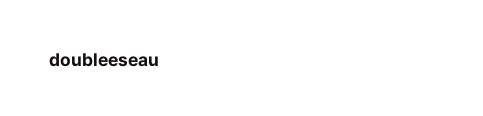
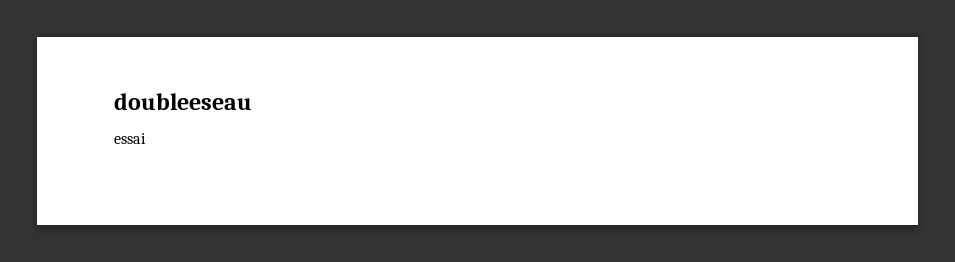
+ essai

